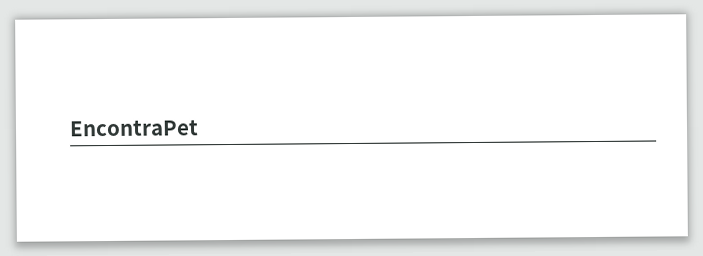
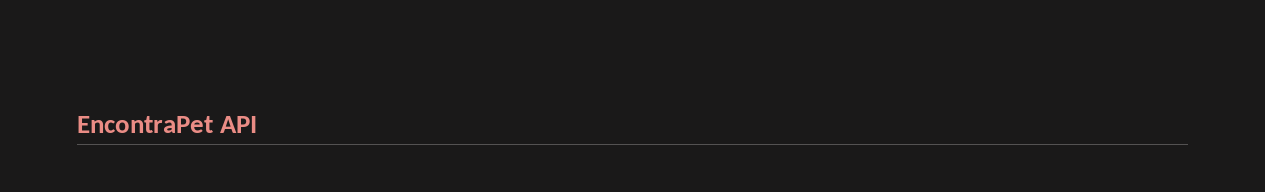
- EncontraPet
+ EncontraPet API

